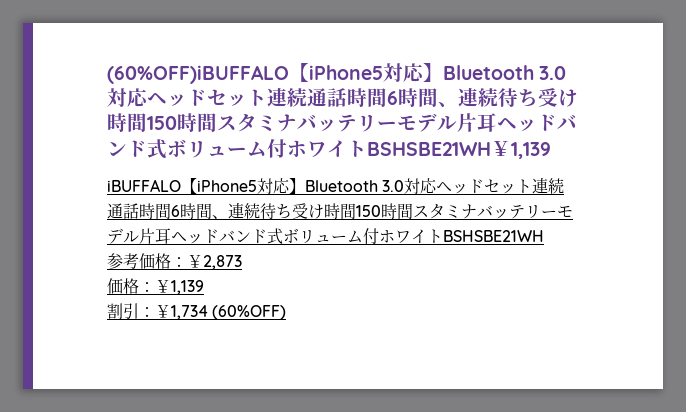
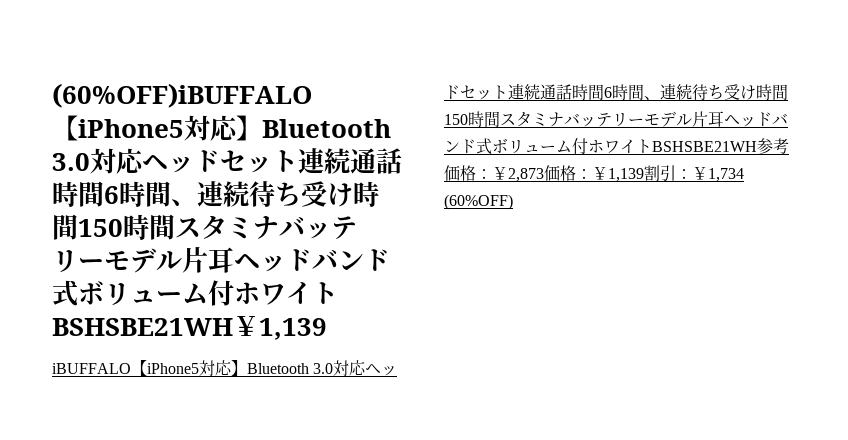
- iBUFFALO【iPhone5対応】Bluetooth 3.0対応ヘッドセット連続通話時間6時間、連続待ち受け時間150時間スタミナバッテリーモデル片耳ヘッドバンド式ボリューム付ホワイトBSHSBE21WH
- 参考価格：￥2,873
- 価格：￥1,139
- 割引：￥1,734 (60%OFF)
+ iBUFFALO【iPhone5対応】Bluetooth 3.0対応ヘッドセット連続通話時間6時間、連続待ち受け時間150時間スタミナバッテリーモデル片耳ヘッドバンド式ボリューム付ホワイトBSHSBE21WH参考価格：￥2,873価格：￥1,139割引：￥1,734 (60%OFF)

